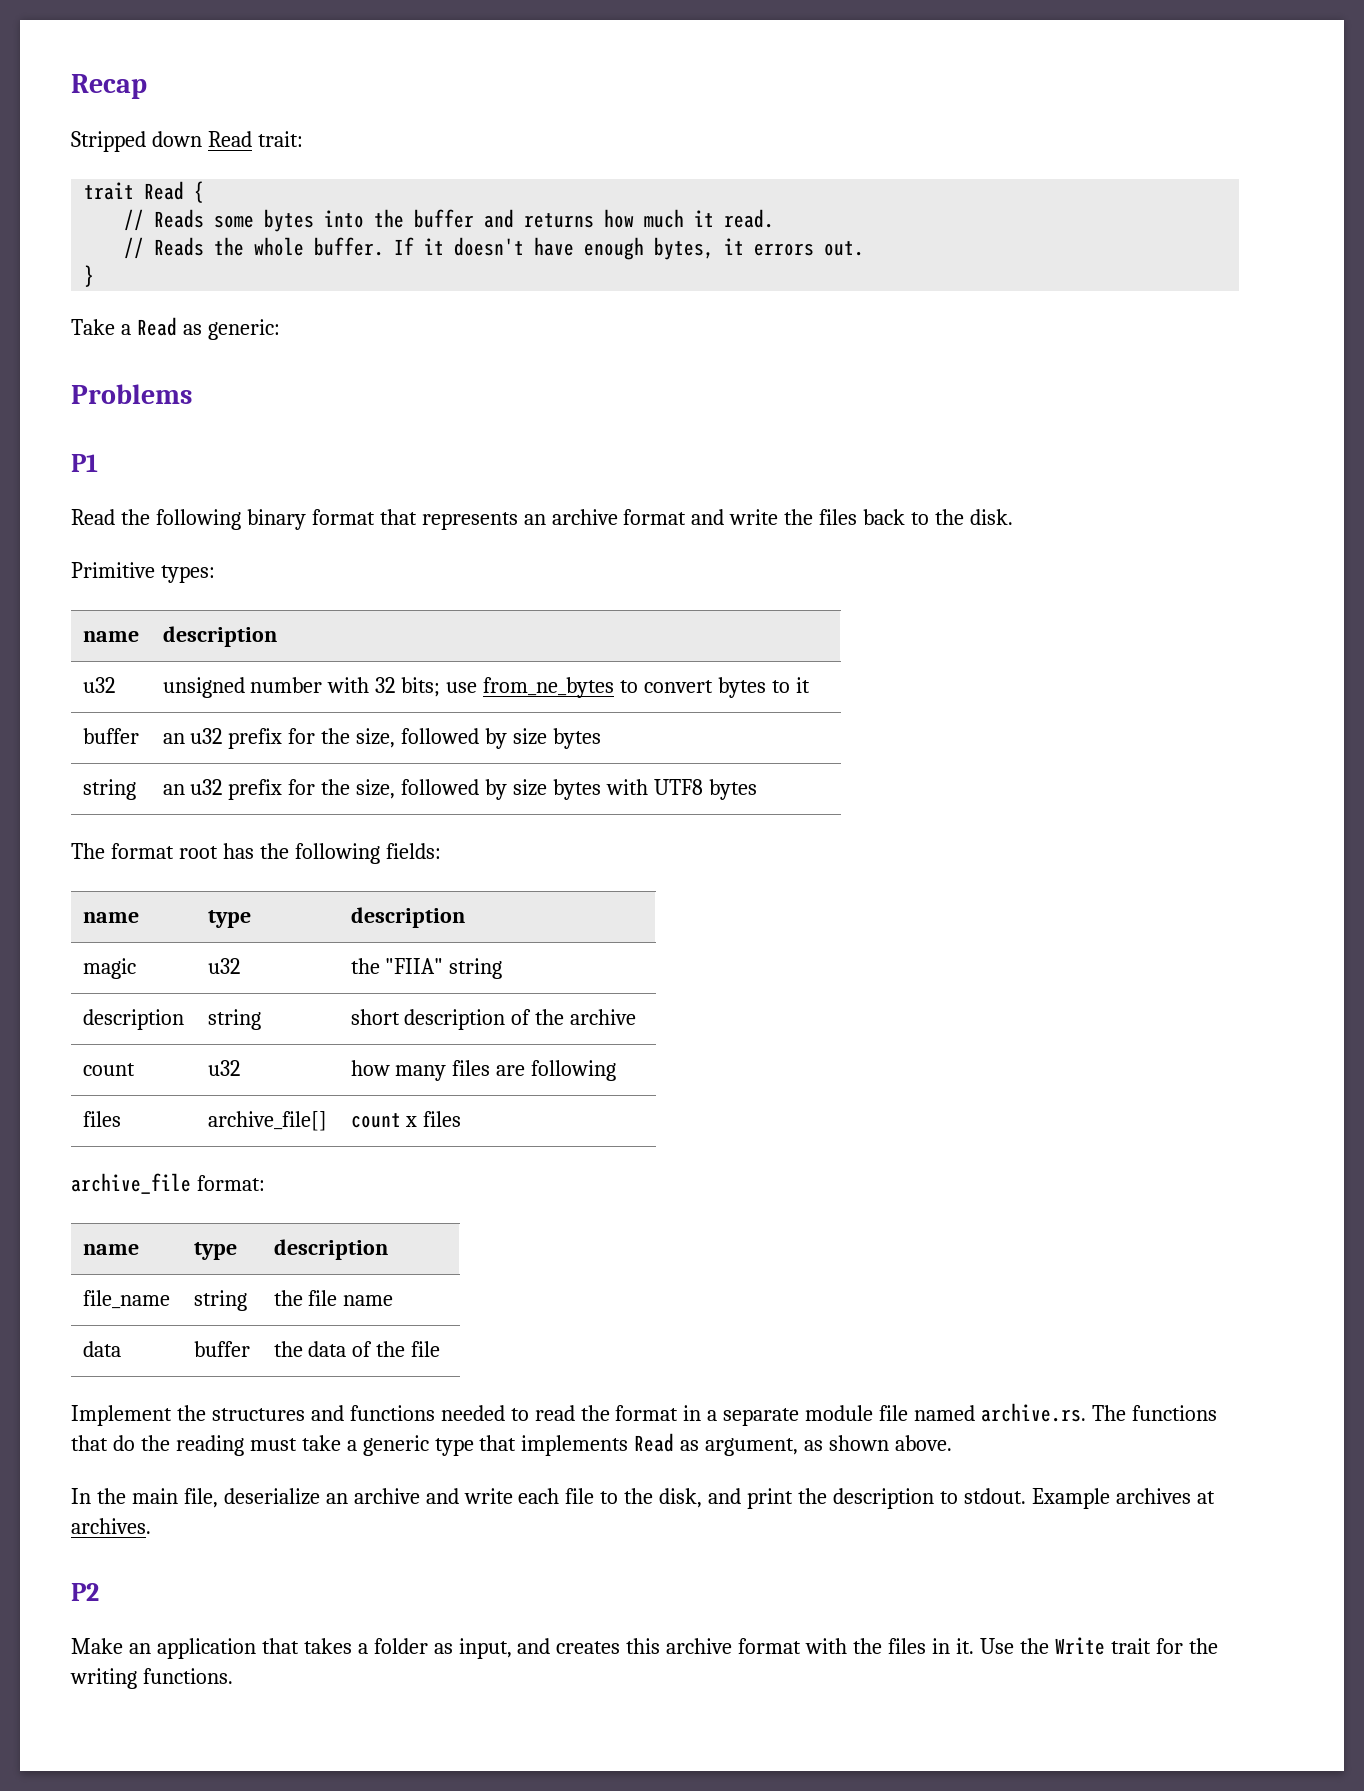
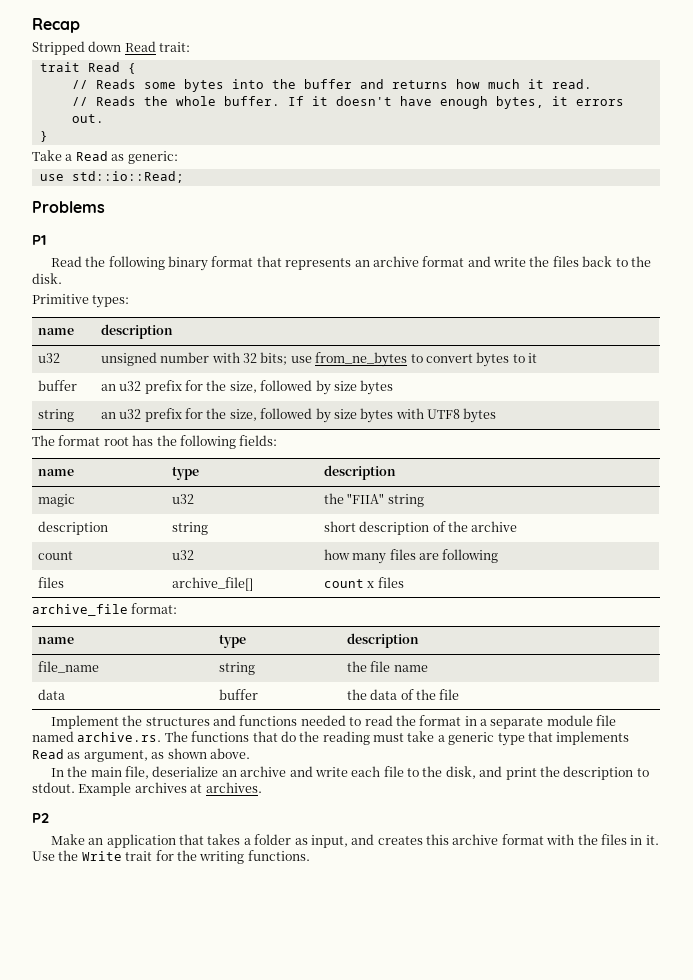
+ use std::io::Read;

